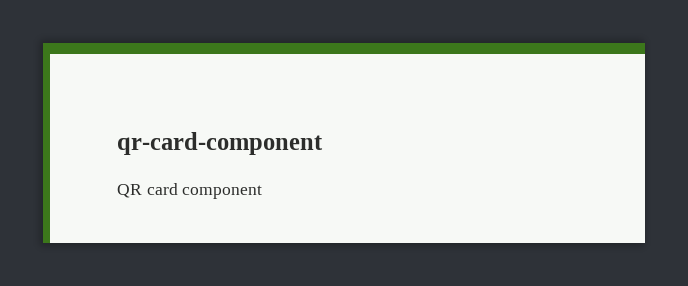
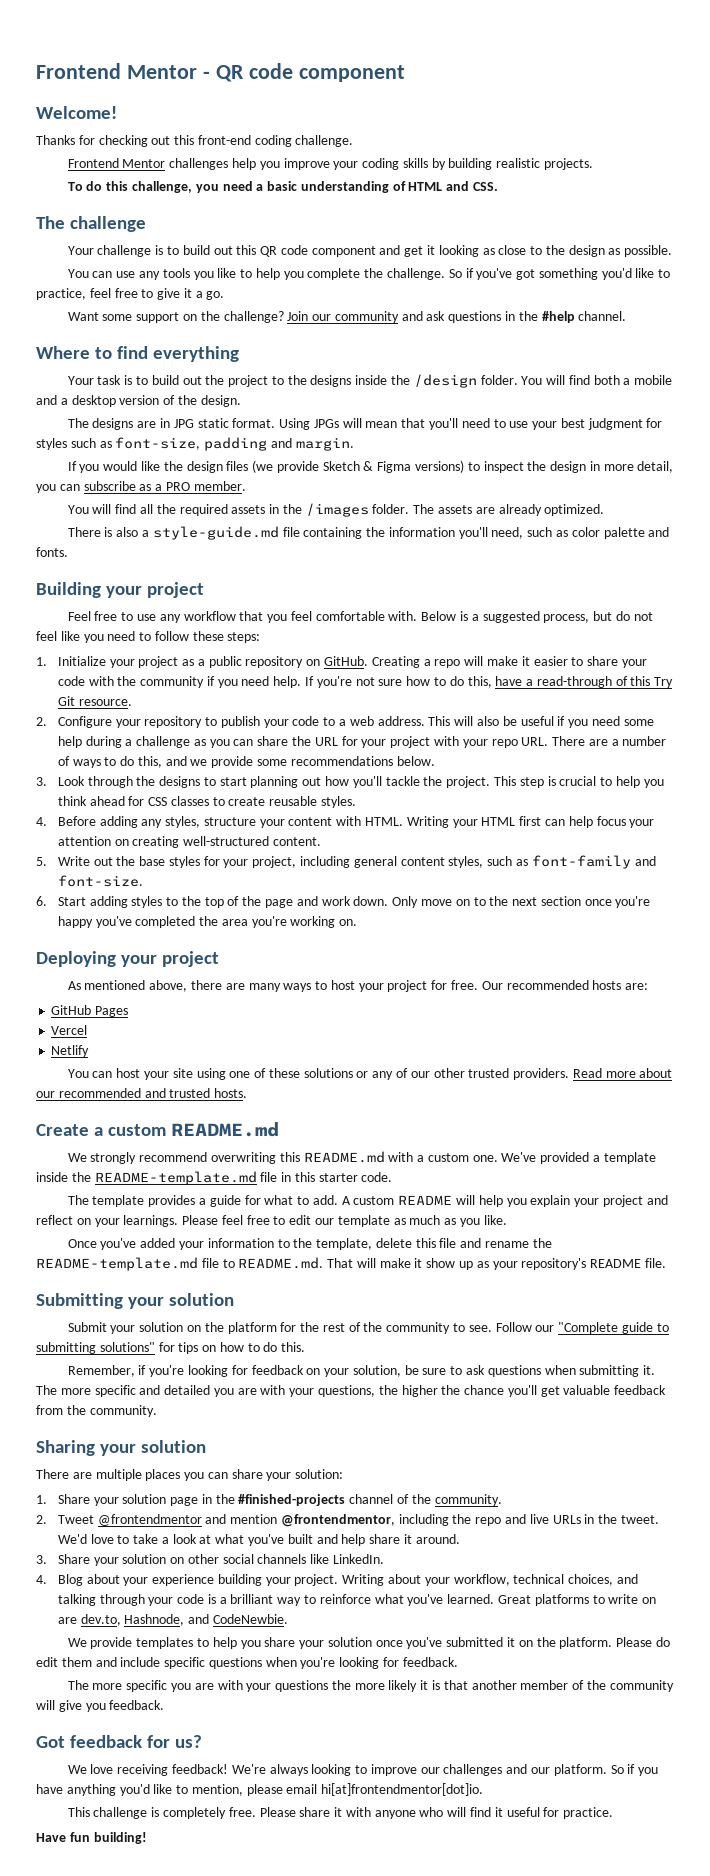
- qr-card-component
- QR card component
+ Frontend Mentor - QR code component
+ Welcome!
+ Thanks for checking out this front-end coding challenge.
+ Frontend Mentor challenges help you improve your coding skills by building realistic projects.
+ To do this challenge, you need a basic understanding of HTML and CSS.
+ The challenge
+ Your challenge is to build out this QR code component and get it looking as close to the design as possible.
+ You can use any tools you like to help you complete the challenge. So if you've got something you'd like to practice, feel free to give it a go.
+ Want some support on the challenge? Join our community and ask questions in the #help channel.
+ Where to find everything
+ Your task is to build out the project to the designs inside the /design folder. You will find both a mobile and a desktop version of the design.
+ The designs are in JPG static format. Using JPGs will mean that you'll need to use your best judgment for styles such as font-size, padding and margin.
+ If you would like the design files (we provide Sketch & Figma versions) to inspect the design in more detail, you can subscribe as a PRO member.
+ You will find all the required assets in the /images folder. The assets are already optimized.
+ There is also a style-guide.md file containing the information you'll need, such as color palette and fonts.
+ Building your project
+ Feel free to use any workflow that you feel comfortable with. Below is a suggested process, but do not feel like you need to follow these steps:
+ 1. Initialize your project as a public repository on GitHub. Creating a repo will make it easier to share your code with the community if you need help. If you're not sure how to do this, have a read-through of this Try Git resource.
+ 2. Configure your repository to publish your code to a web address. This will also be useful if you need some help during a challenge as you can share the URL for your project with your repo URL. There are a number of ways to do this, and we provide some recommendations below.
+ 3. Look through the designs to start planning out how you'll tackle the project. This step is crucial to help you think ahead for CSS classes to create reusable styles.
+ 4. Before adding any styles, structure your content with HTML. Writing your HTML first can help focus your attention on creating well-structured content.
+ 5. Write out the base styles for your project, including general content styles, such as font-family and font-size.
+ 6. Start adding styles to the top of the page and work down. Only move on to the next section once you're happy you've completed the area you're working on.
+ Deploying your project
+ As mentioned above, there are many ways to host your project for free. Our recommended hosts are:
+ GitHub Pages
+ Vercel
+ Netlify
+ You can host your site using one of these solutions or any of our other trusted providers. Read more about our recommended and trusted hosts.
+ Create a custom README.md
+ We strongly recommend overwriting this README.md with a custom one. We've provided a template inside the README-template.md file in this starter code.
+ The template provides a guide for what to add. A custom README will help you explain your project and reflect on your learnings. Please feel free to edit our template as much as you like.
+ Once you've added your information to the template, delete this file and rename the README-template.md file to README.md. That will make it show up as your repository's README file.
+ Submitting your solution
+ Submit your solution on the platform for the rest of the community to see. Follow our "Complete guide to submitting solutions" for tips on how to do this.
+ Remember, if you're looking for feedback on your solution, be sure to ask questions when submitting it. The more specific and detailed you are with your questions, the higher the chance you'll get valuable feedback from the community.
+ Sharing your solution
+ There are multiple places you can share your solution:
+ 1. Share your solution page in the #finished-projects channel of the community.
+ 2. Tweet @frontendmentor and mention @frontendmentor, including the repo and live URLs in the tweet. We'd love to take a look at what you've built and help share it around.
+ 3. Share your solution on other social channels like LinkedIn.
+ 4. Blog about your experience building your project. Writing about your workflow, technical choices, and talking through your code is a brilliant way to reinforce what you've learned. Great platforms to write on are dev.to, Hashnode, and CodeNewbie.
+ We provide templates to help you share your solution once you've submitted it on the platform. Please do edit them and include specific questions when you're looking for feedback.
+ The more specific you are with your questions the more likely it is that another member of the community will give you feedback.
+ Got feedback for us?
+ We love receiving feedback! We're always looking to improve our challenges and our platform. So if you have anything you'd like to mention, please email hi[at]frontendmentor[dot]io.
+ This challenge is completely free. Please share it with anyone who will find it useful for practice.
+ Have fun building!

